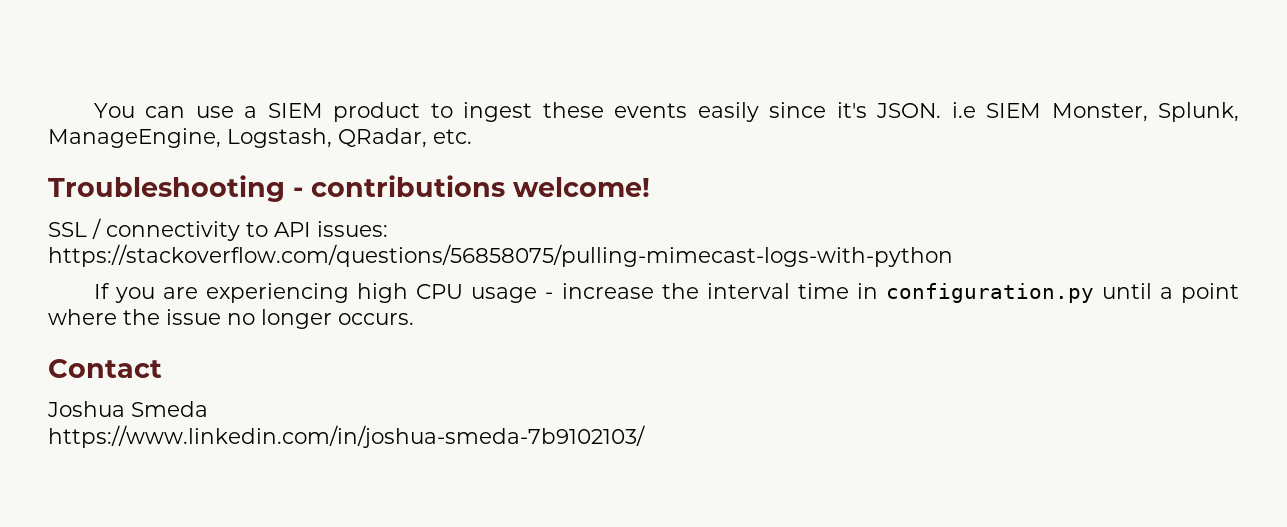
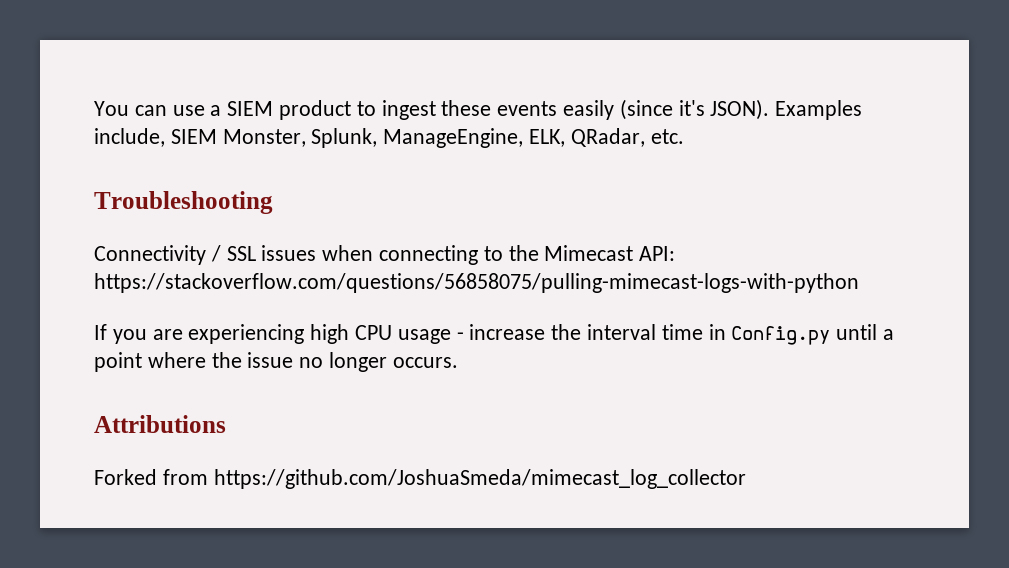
- You can use a SIEM product to ingest these events easily since it's JSON. i.e SIEM Monster, Splunk, ManageEngine, Logstash, QRadar, etc.
+ You can use a SIEM product to ingest these events easily (since it's JSON). Examples include, SIEM Monster, Splunk, ManageEngine, ELK, QRadar, etc.
- Troubleshooting - contributions welcome!
- SSL / connectivity to API issues: https://stackoverflow.com/questions/56858075/pulling-mimecast-logs-with-python
+ Troubleshooting
+ Connectivity / SSL issues when connecting to the Mimecast API: https://stackoverflow.com/questions/56858075/pulling-mimecast-logs-with-python
- If you are experiencing high CPU usage - increase the interval time in configuration.py until a point where the issue no longer occurs.
+ If you are experiencing high CPU usage - increase the interval time in Config.py until a point where the issue no longer occurs.
- Contact
- Joshua Smeda
- https://www.linkedin.com/in/joshua-smeda-7b9102103/
+ Attributions
+ Forked from https://github.com/JoshuaSmeda/mimecast_log_collector

